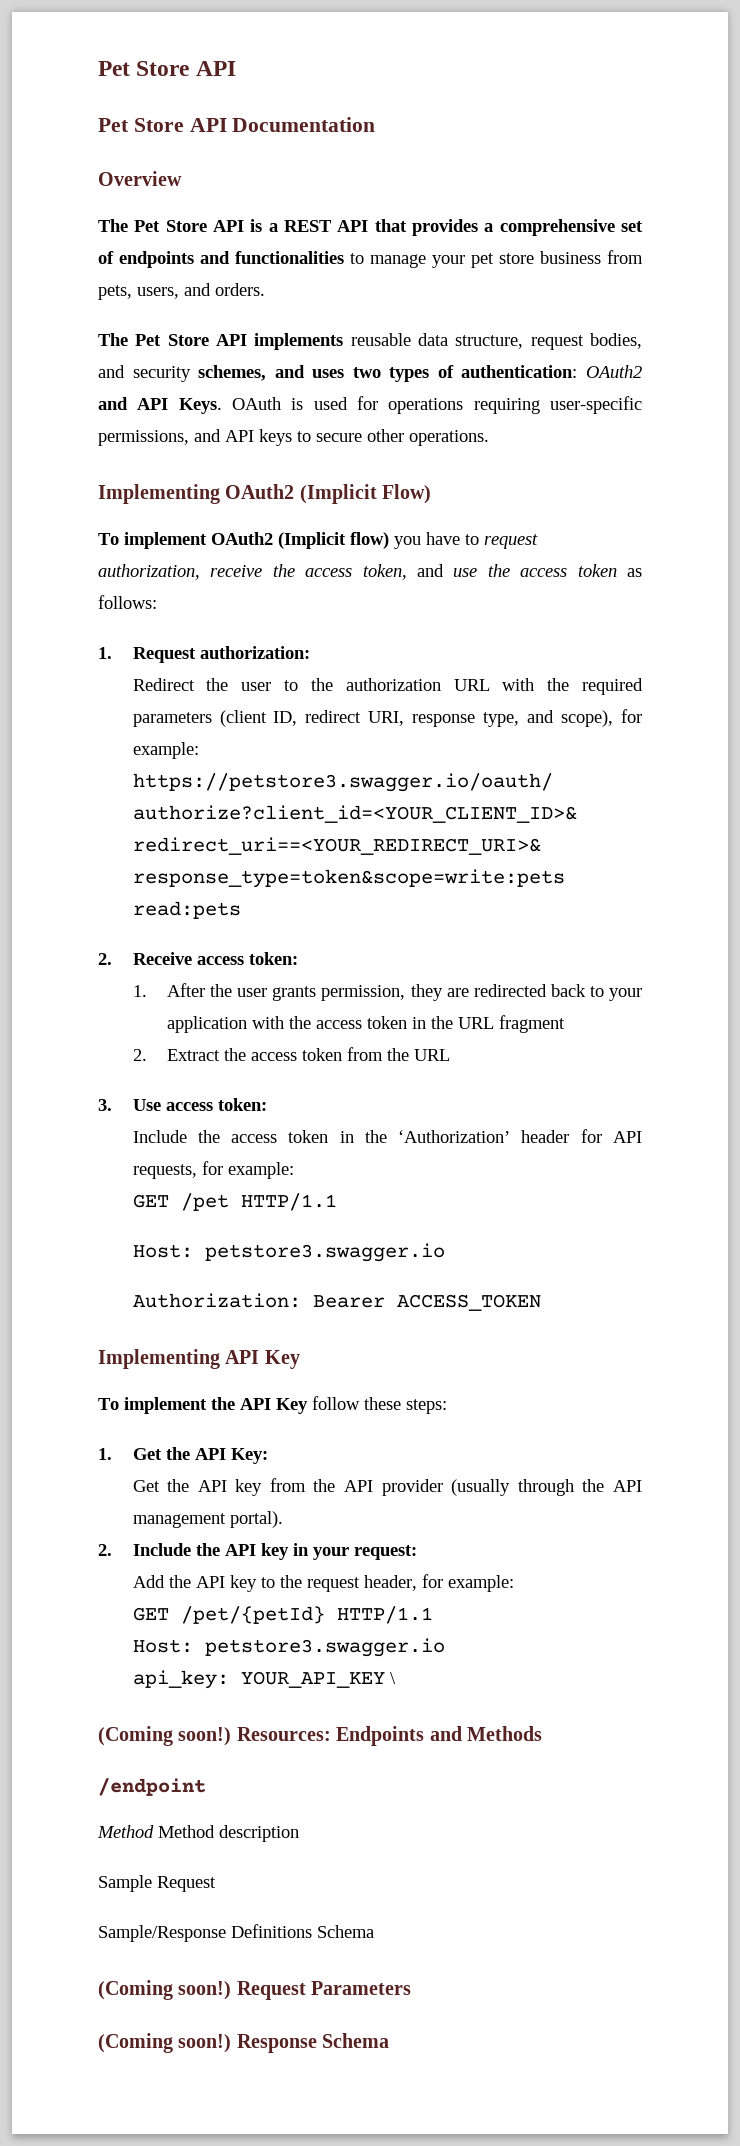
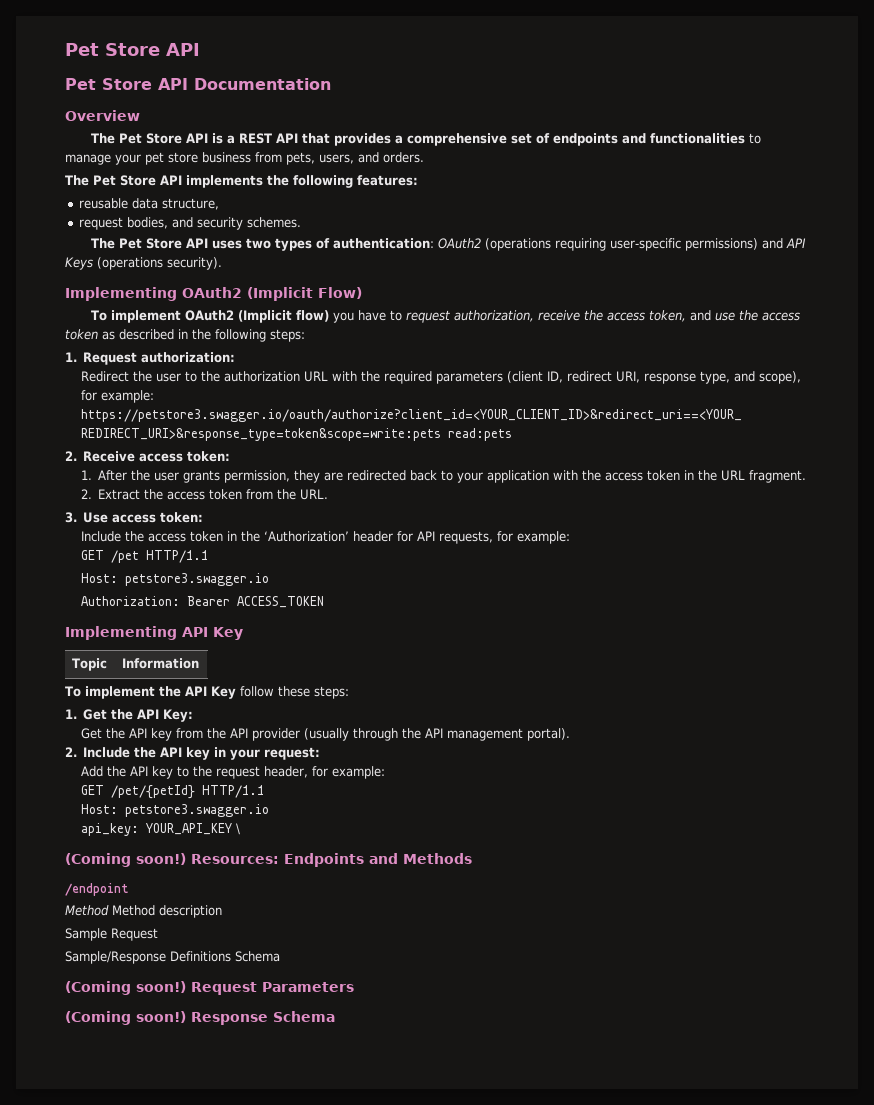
- The Pet Store API implements reusable data structure, request bodies, and security schemes, and uses two types of authentication: OAuth2 and API Keys. OAuth is used for operations requiring user-specific permissions, and API keys to secure other operations.
+ The Pet Store API implements the following features:
+ reusable data structure,
+ request bodies, and security schemes.
+ The Pet Store API uses two types of authentication: OAuth2 (operations requiring user-specific permissions) and API Keys (operations security).
- To implement OAuth2 (Implicit flow) you have to request authorization, receive the access token, and use the access token as follows:
+ To implement OAuth2 (Implicit flow) you have to request authorization, receive the access token, and use the access token as described in the following steps:
- 1. After the user grants permission, they are redirected back to your application with the access token in the URL fragment
+ 1. After the user grants permission, they are redirected back to your application with the access token in the URL fragment.
- 2. Extract the access token from the URL
+ 2. Extract the access token from the URL.
+ Topic | Information

